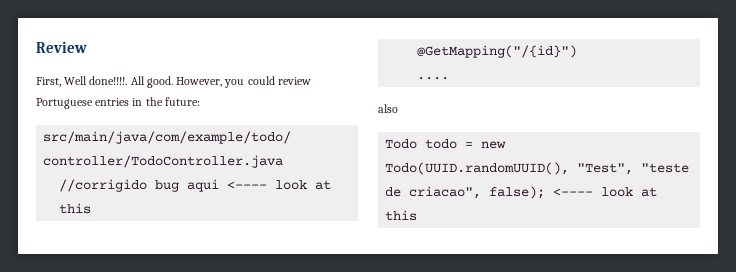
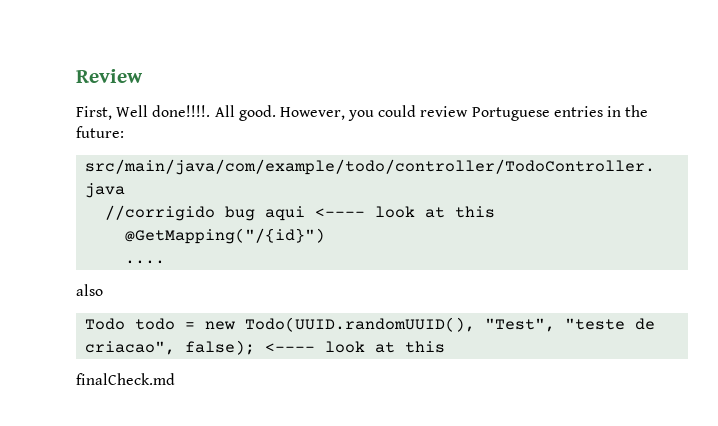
+ finalCheck.md

